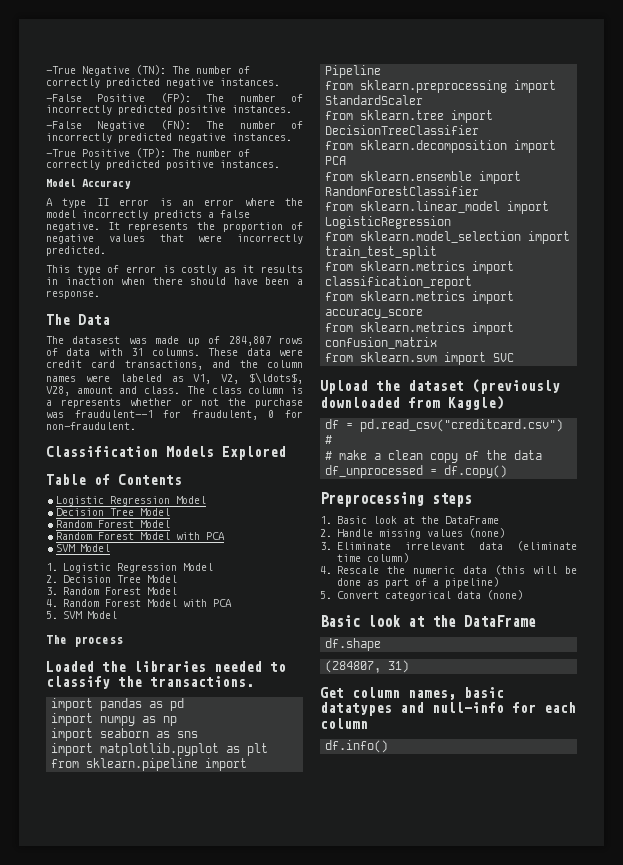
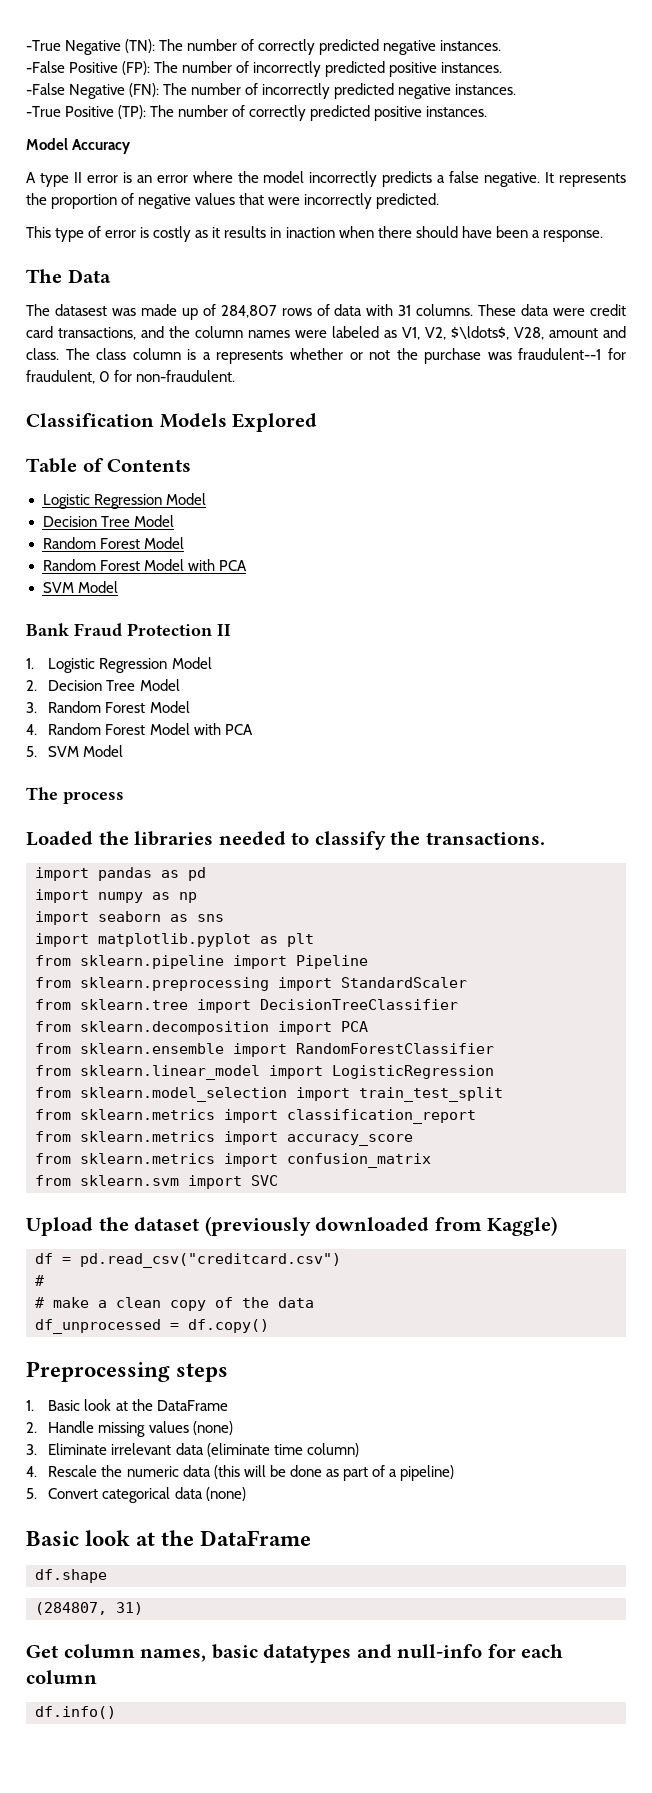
+ Bank Fraud Protection II

